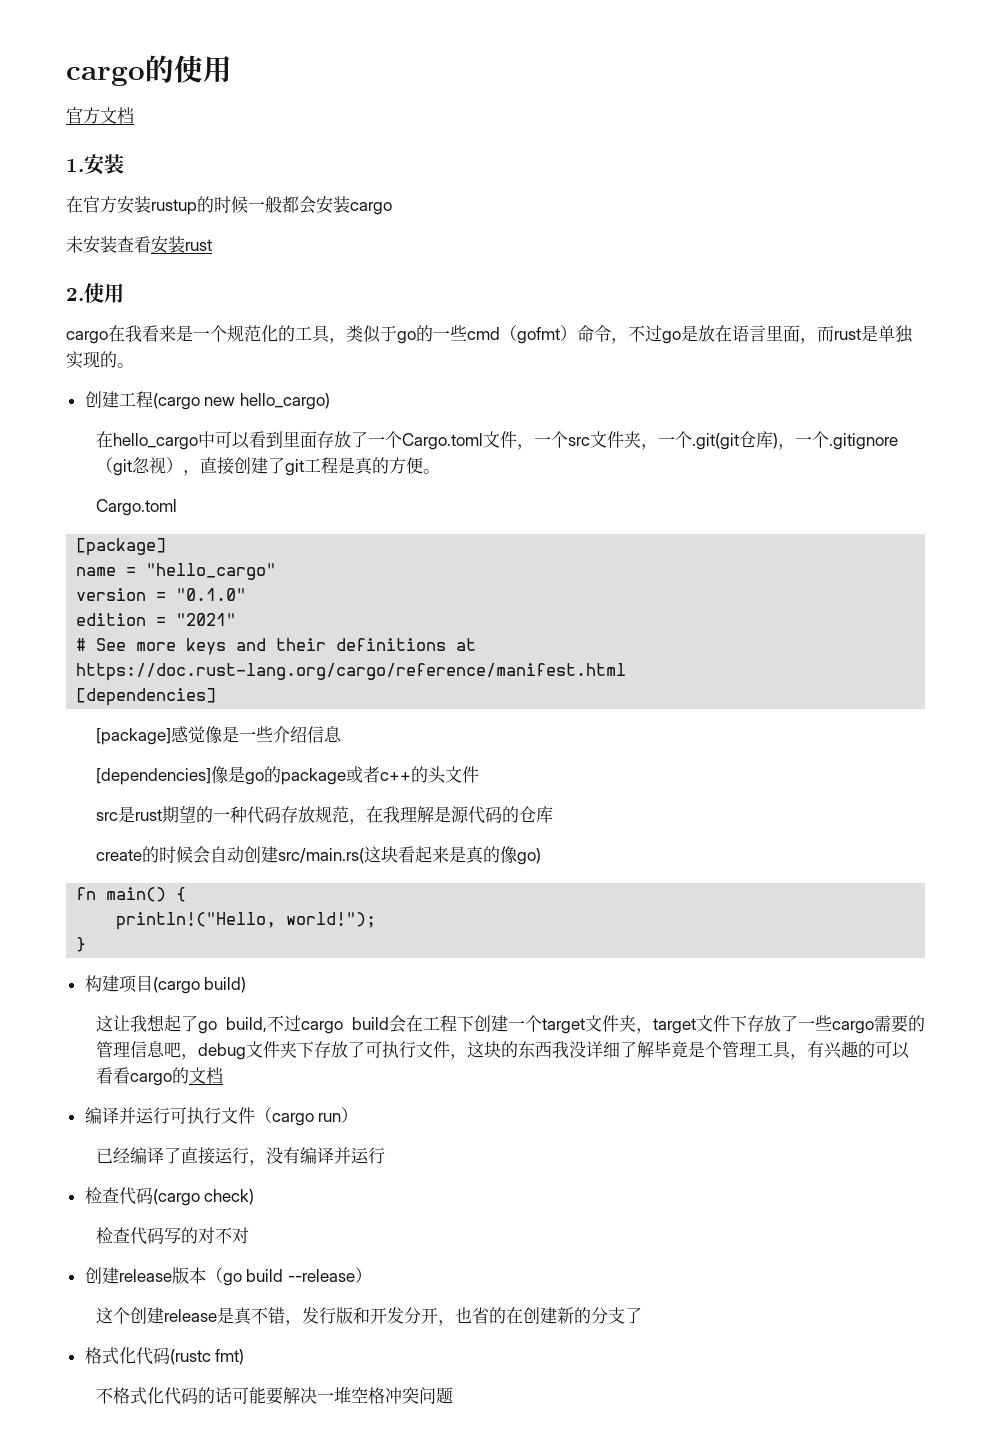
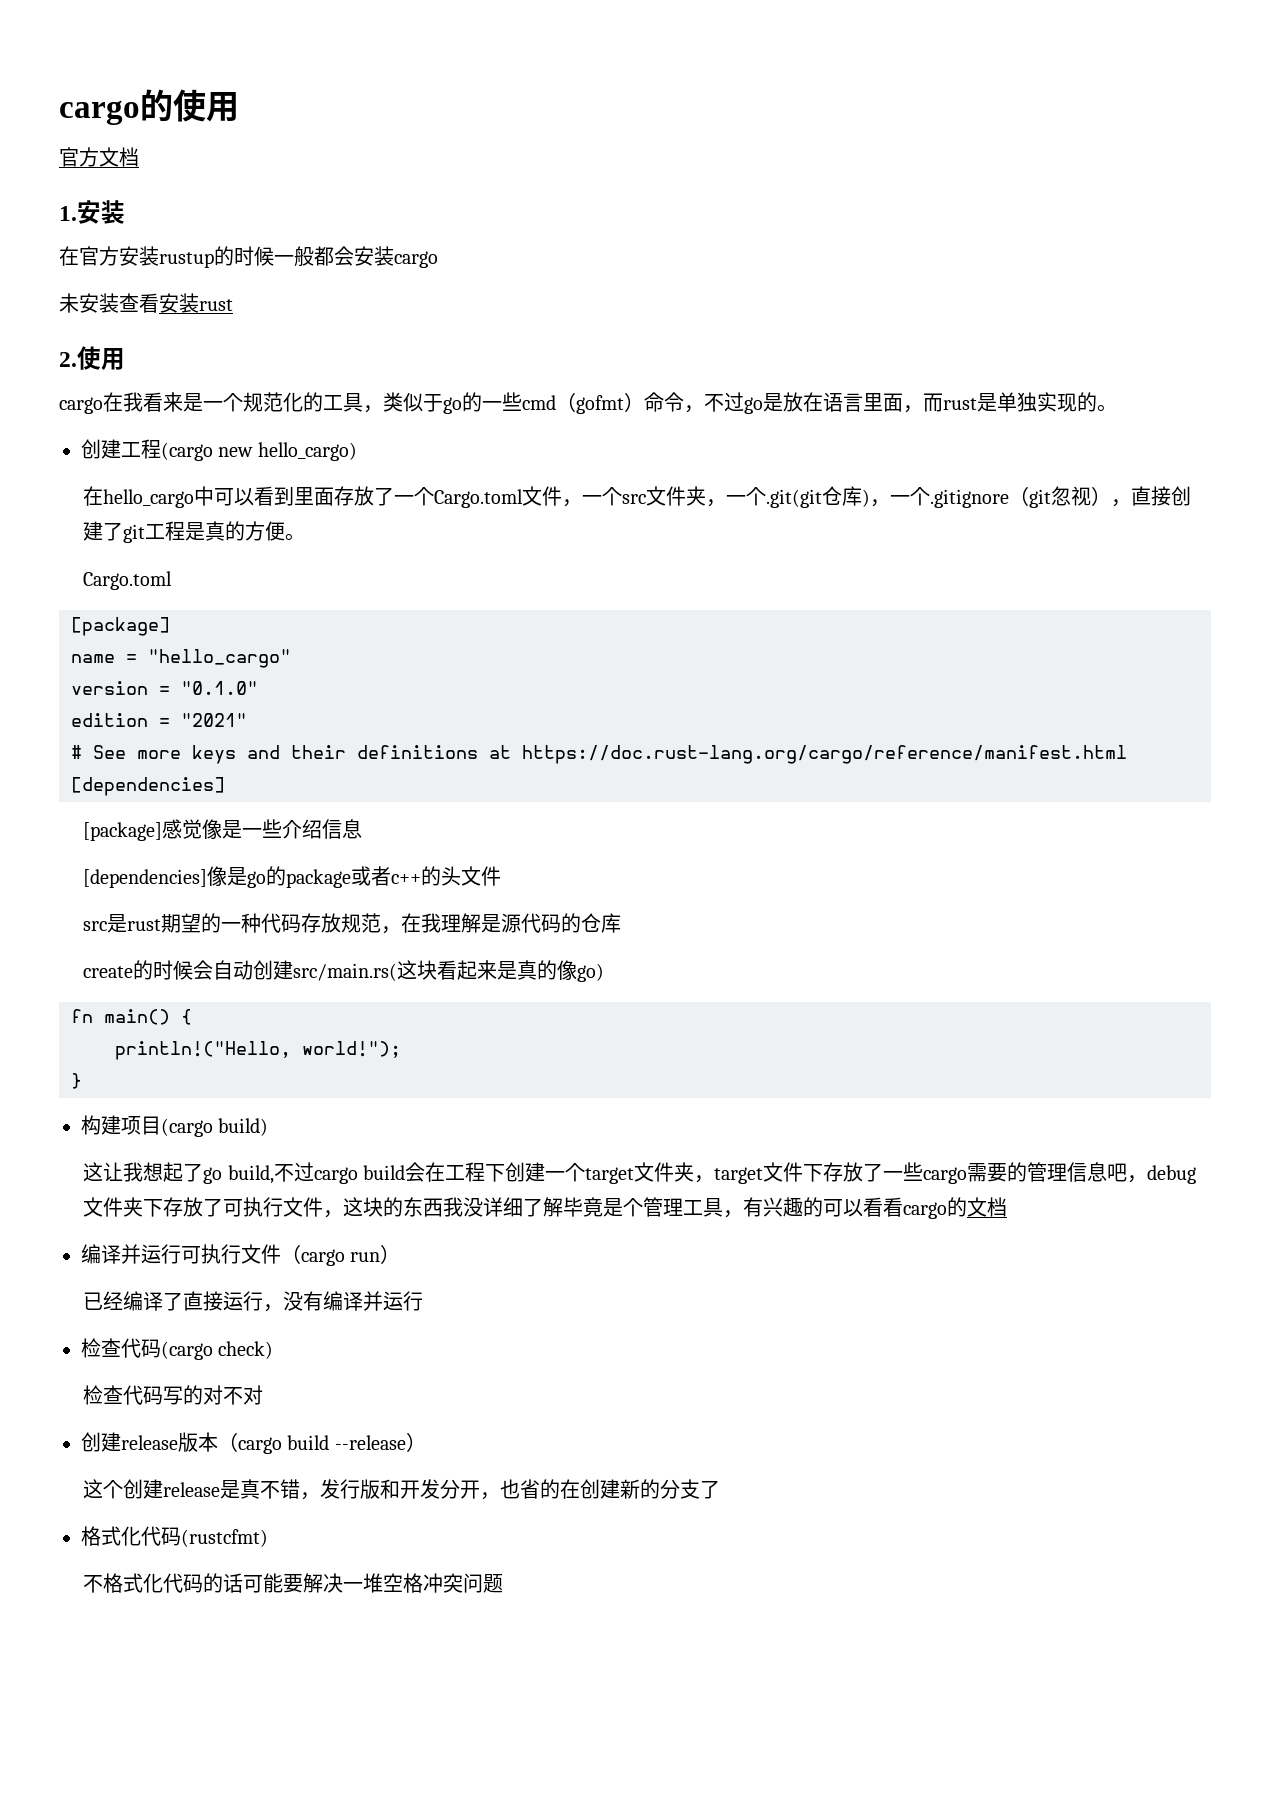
- 创建release版本（go build --release）
+ 创建release版本（cargo build --release）
- 格式化代码(rustc fmt)
+ 格式化代码(rustcfmt)

